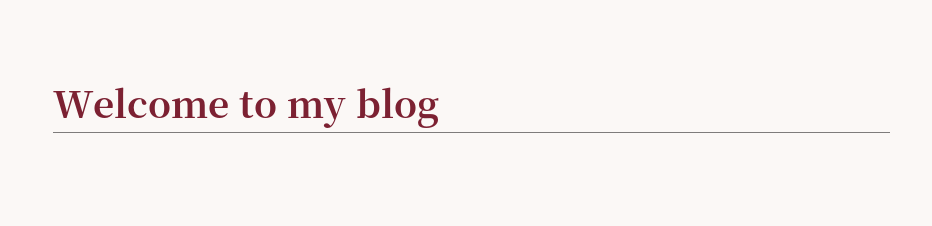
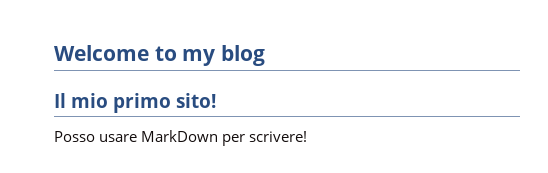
+ Il mio primo sito!
+ Posso usare MarkDown per scrivere!

